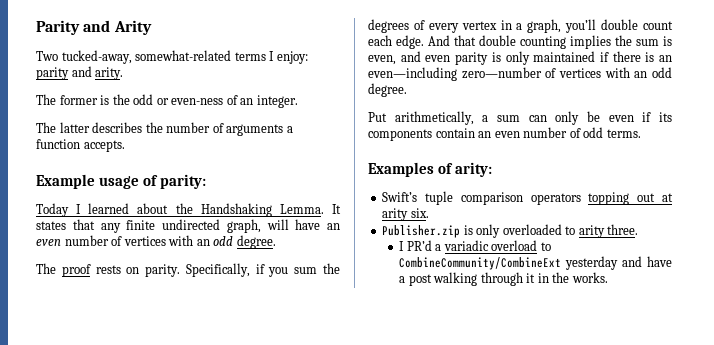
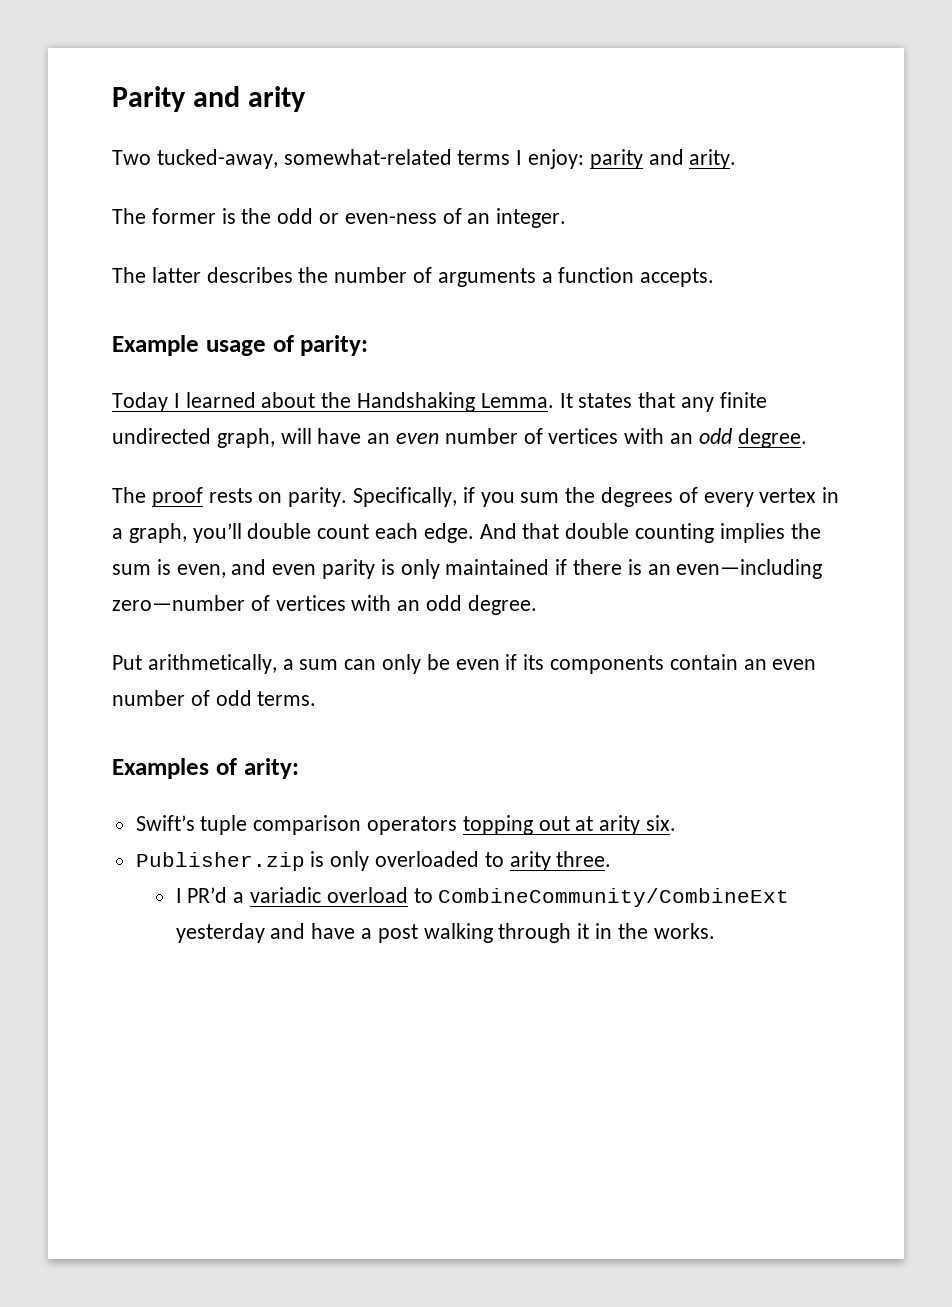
- Parity and Arity
+ Parity and arity

